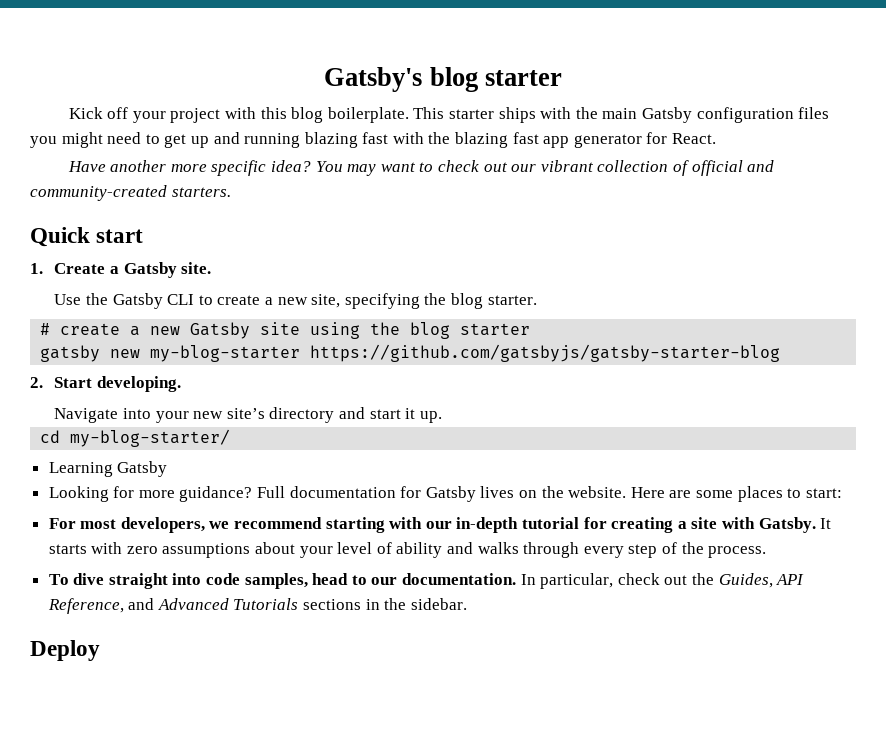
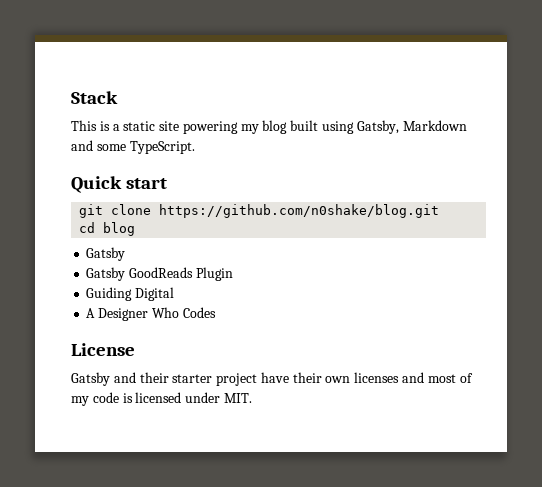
- Gatsby's blog starter
- Kick off your project with this blog boilerplate. This starter ships with the main Gatsby configuration files you might need to get up and running blazing fast with the blazing fast app generator for React.
- Have another more specific idea? You may want to check out our vibrant collection of official and community-created starters.
+ Stack
+ This is a static site powering my blog built using Gatsby, Markdown and some TypeScript.
  Quick start
- 1. Create a Gatsby site.
- Use the Gatsby CLI to create a new site, specifying the blog starter.
- # create a new Gatsby site using the blog starter
- gatsby new my-blog-starter https://github.com/gatsbyjs/gatsby-starter-blog
- 2. Start developing.
- Navigate into your new site’s directory and start it up.
+ git clone https://github.com/n0shake/blog.git
- cd my-blog-starter/
- Learning Gatsby
+ cd blog
+ Gatsby
- Looking for more guidance? Full documentation for Gatsby lives on the website. Here are some places to start:
- For most developers, we recommend starting with our in-depth tutorial for creating a site with Gatsby. It starts with zero assumptions about your level of ability and walks through every step of the process.
- To dive straight into code samples, head to our documentation. In particular, check out the Guides, API Reference, and Advanced Tutorials sections in the sidebar.
- Deploy
+ Gatsby GoodReads Plugin
+ Guiding Digital
+ A Designer Who Codes
+ License
+ Gatsby and their starter project have their own licenses and most of my code is licensed under MIT.

